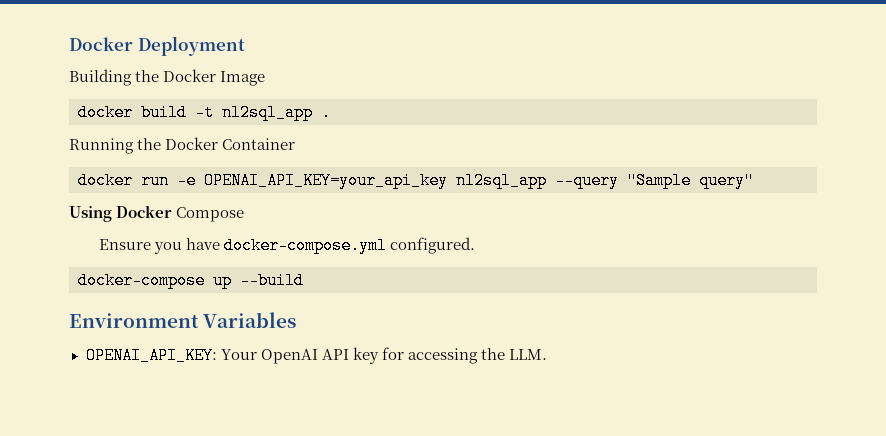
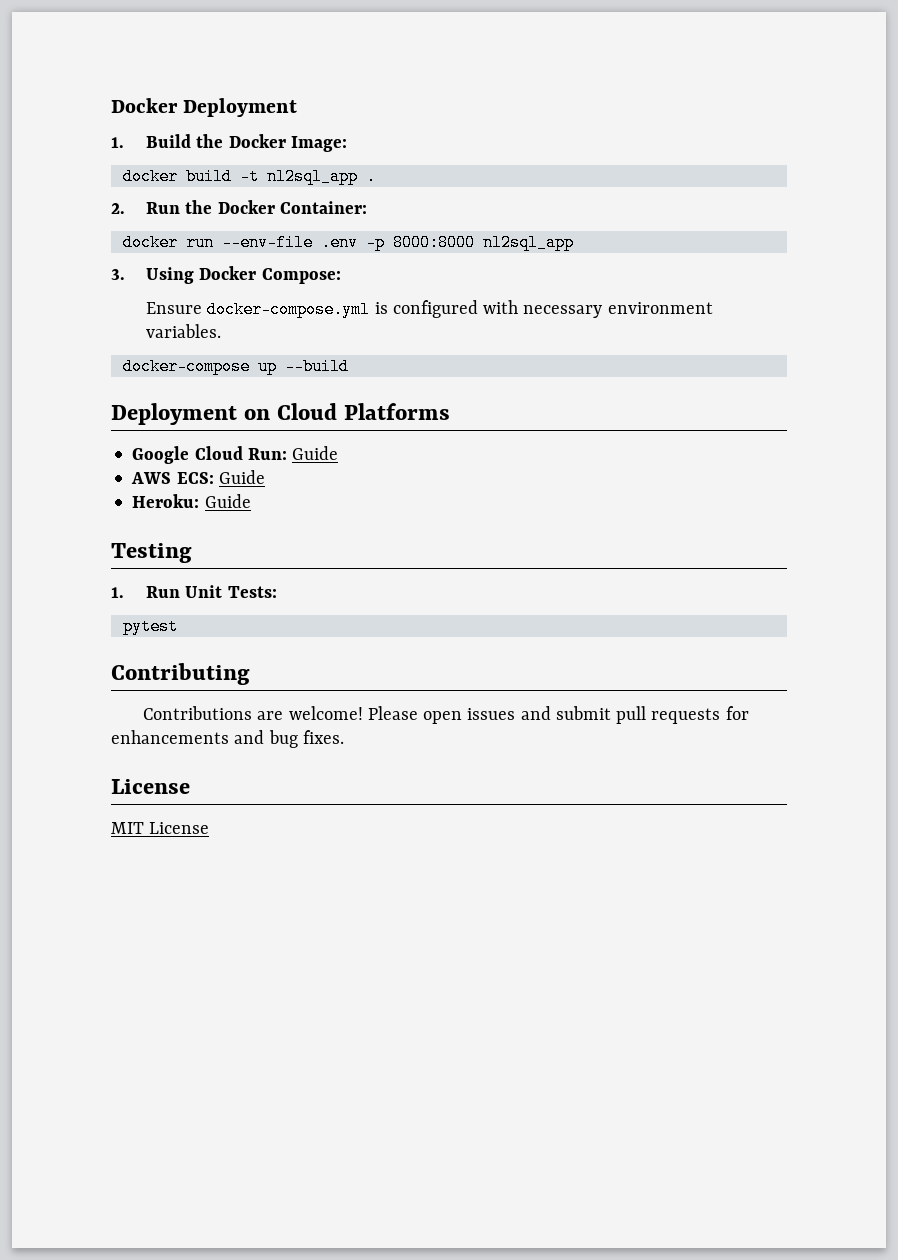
- Building the Docker Image
+ 1. Build the Docker Image:
- Running the Docker Container
+ 2. Run the Docker Container:
- docker run -e OPENAI_API_KEY=your_api_key nl2sql_app --query "Sample query"
- Using Docker Compose
+ docker run --env-file .env -p 8000:8000 nl2sql_app
+ 3. Using Docker Compose:
- Ensure you have docker-compose.yml configured.
+ Ensure docker-compose.yml is configured with necessary environment variables.
  docker-compose up --build
- Environment Variables
- OPENAI_API_KEY: Your OpenAI API key for accessing the LLM.
+ Deployment on Cloud Platforms
+ Google Cloud Run: Guide
+ AWS ECS: Guide
+ Heroku: Guide
+ Testing
+ 1. Run Unit Tests:
+ pytest
+ Contributing
+ Contributions are welcome! Please open issues and submit pull requests for enhancements and bug fixes.
+ License
+ MIT License

